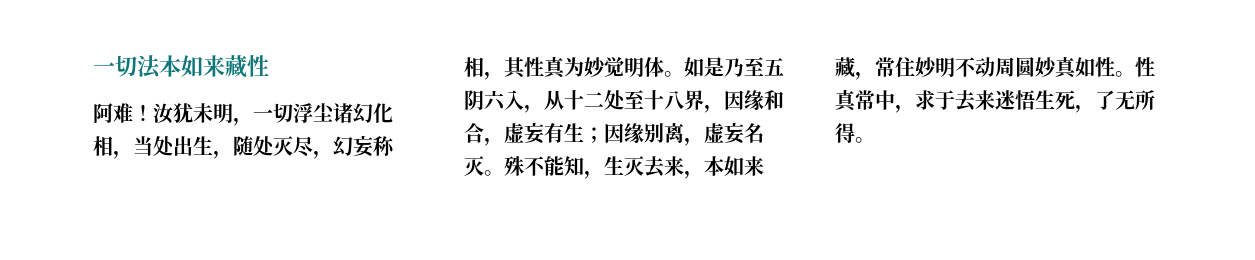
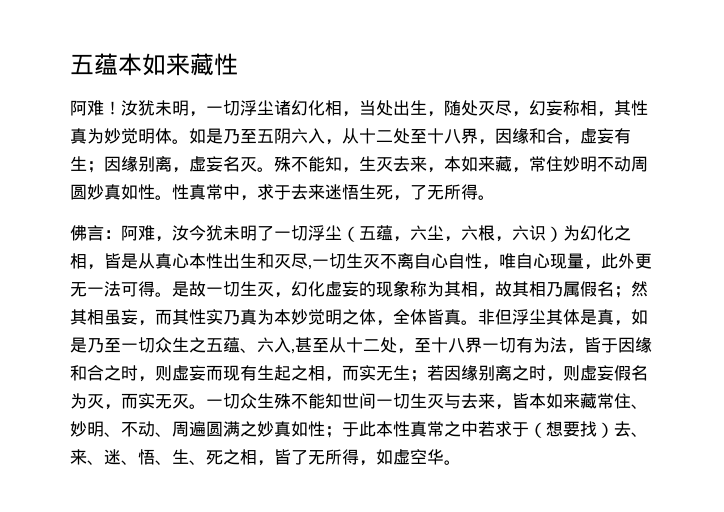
- 一切法本如来藏性
+ 五蕴本如来藏性
+ 佛言：阿难，汝今犹未明了一切浮尘（五蕴，六尘，六根，六识）为幻化之相，皆是从真心本性出生和灭尽,一切生灭不离自心自性，唯自心现量，此外更无一法可得。是故一切生灭，幻化虚妄的现象称为其相，故其相乃属假名；然其相虽妄，而其性实乃真为本妙觉明之体，全体皆真。非但浮尘其体是真，如是乃至一切众生之五蕴、六入,甚至从十二处，至十八界一切有为法，皆于因缘和合之时，则虚妄而现有生起之相，而实无生；若因缘别离之时，则虚妄假名为灭，而实无灭。一切众生殊不能知世间一切生灭与去来，皆本如来藏常住、妙明、不动、周遍圆满之妙真如性；于此本性真常之中若求于（想要找）去、来、迷、悟、生、死之相，皆了无所得，如虚空华。

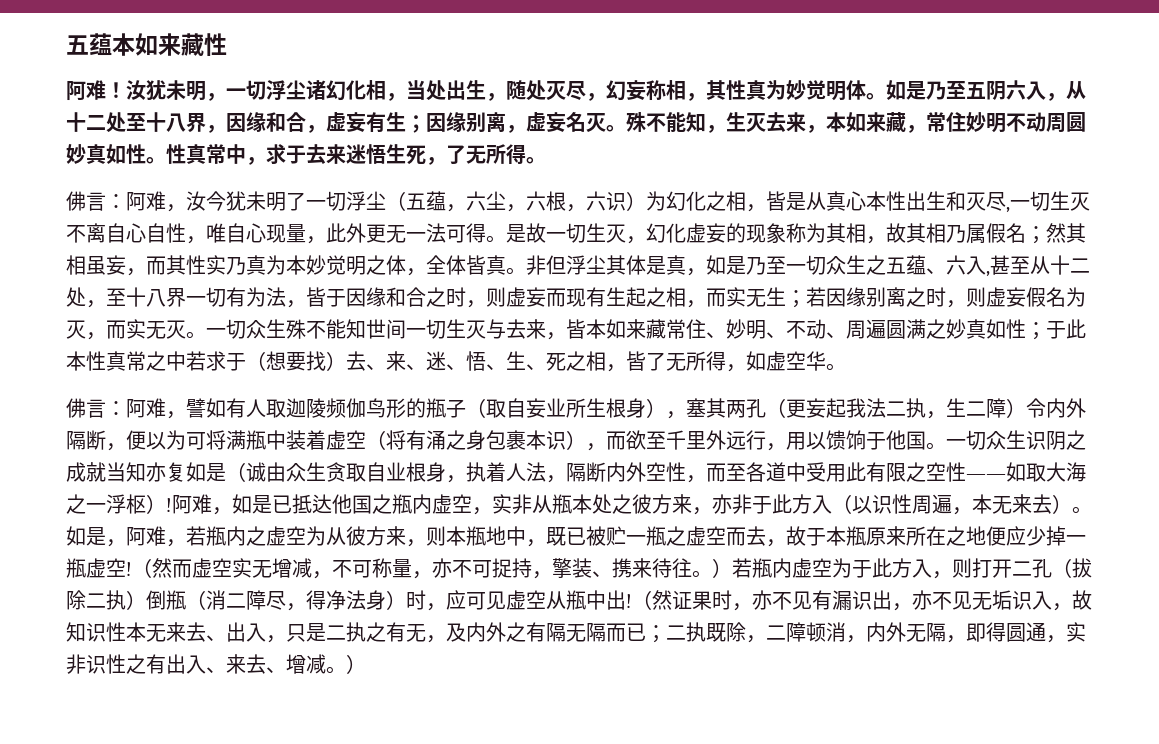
+ 佛言：阿难，譬如有人取迦陵频伽鸟形的瓶子（取自妄业所生根身），塞其两孔（更妄起我法二执，生二障）令内外隔断，便以为可将满瓶中装着虚空（将有涌之身包裹本识），而欲至千里外远行，用以馈饷于他国。一切众生识阴之成就当知亦复如是（诚由众生贪取自业根身，执着人法，隔断内外空性，而至各道中受用此有限之空性——如取大海之一浮枢）!阿难，如是已抵达他国之瓶内虚空，实非从瓶本处之彼方来，亦非于此方入（以识性周遍，本无来去）。如是，阿难，若瓶内之虚空为从彼方来，则本瓶地中，既已被贮一瓶之虚空而去，故于本瓶原来所在之地便应少掉一瓶虚空!（然而虚空实无增减，不可称量，亦不可捉持，擎装、携来待往。）若瓶内虚空为于此方入，则打开二孔（拔除二执）倒瓶（消二障尽，得净法身）时，应可见虚空从瓶中出!（然证果时，亦不见有漏识出，亦不见无垢识入，故知识性本无来去、出入，只是二执之有无，及内外之有隔无隔而已；二执既除，二障顿消，内外无隔，即得圆通，实非识性之有出入、来去、增减。）

